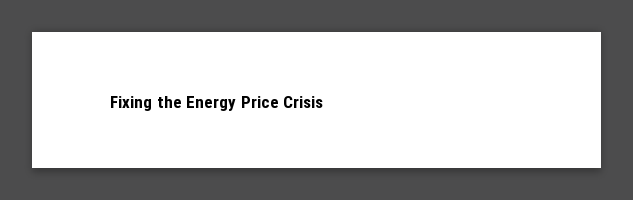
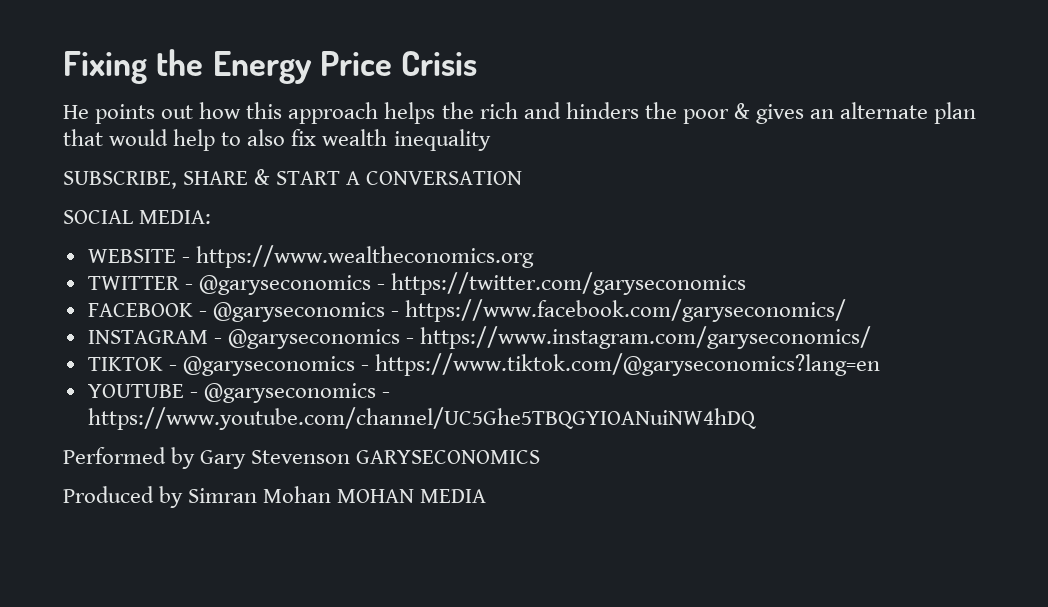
+ He points out how this approach helps the rich and hinders the poor & gives an alternate plan that would help to also fix wealth inequality
+ SUBSCRIBE, SHARE & START A CONVERSATION
+ SOCIAL MEDIA:
+ WEBSITE - https://www.wealtheconomics.org
+ TWITTER - @garyseconomics - https://twitter.com/garyseconomics
+ FACEBOOK - @garyseconomics - https://www.facebook.com/garyseconomics/
+ INSTAGRAM - @garyseconomics - https://www.instagram.com/garyseconomics/
+ TIKTOK - @garyseconomics - https://www.tiktok.com/@garyseconomics?lang=en
+ YOUTUBE - @garyseconomics - https://www.youtube.com/channel/UC5Ghe5TBQGYIOANuiNW4hDQ
+ Performed by Gary Stevenson GARYSECONOMICS
+ Produced by Simran Mohan MOHAN MEDIA

